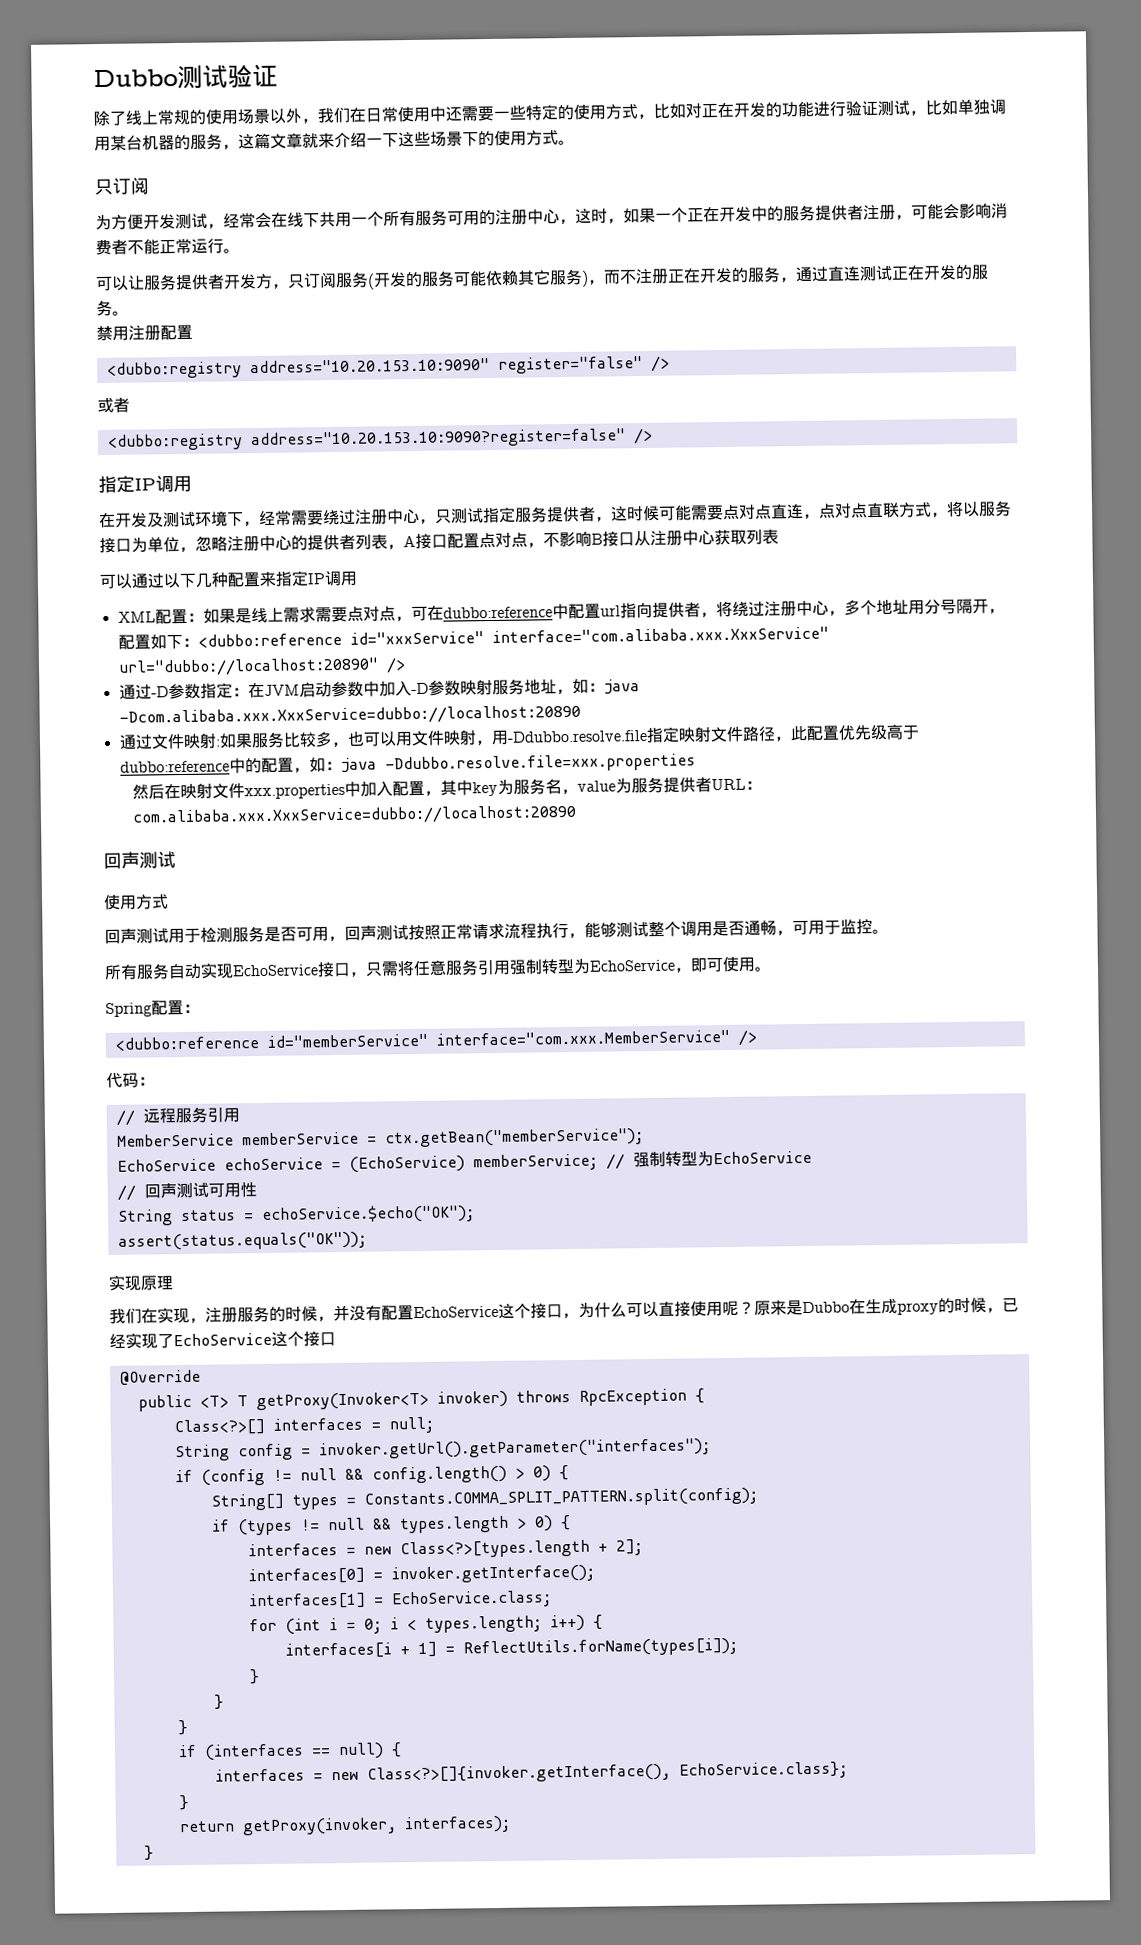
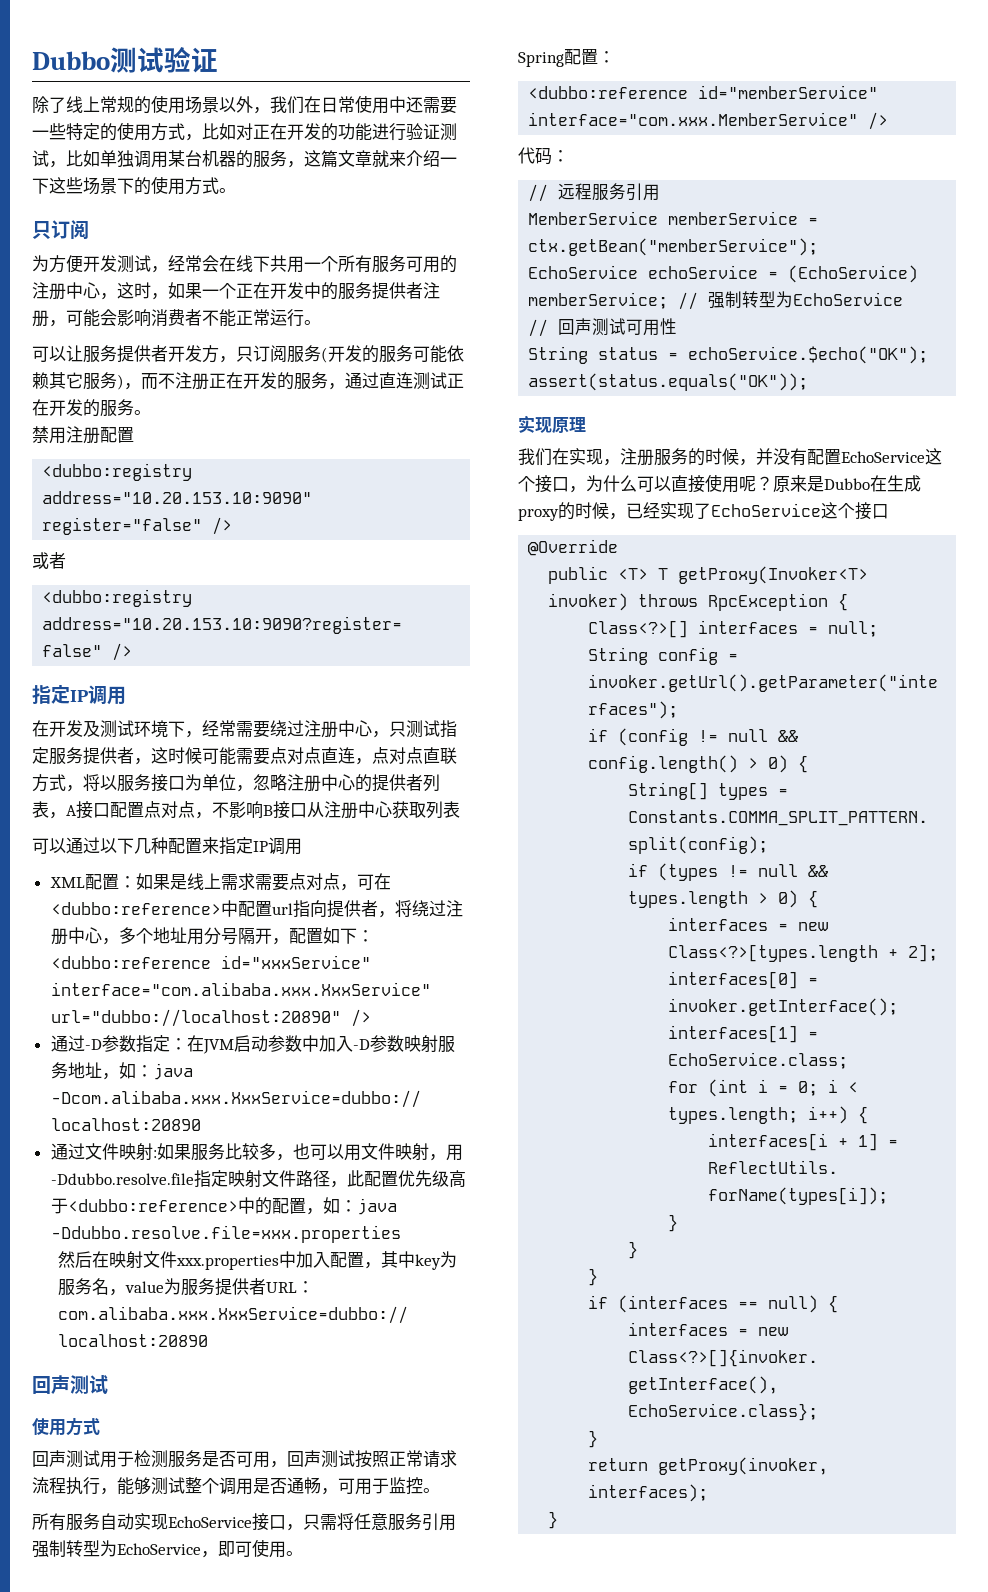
- XML配置：如果是线上需求需要点对点，可在dubbo:reference中配置url指向提供者，将绕过注册中心，多个地址用分号隔开，配置如下：<dubbo:reference id="xxxService" interface="com.alibaba.xxx.XxxService" url="dubbo://localhost:20890" />
+ XML配置：如果是线上需求需要点对点，可在<dubbo:reference>中配置url指向提供者，将绕过注册中心，多个地址用分号隔开，配置如下：<dubbo:reference id="xxxService" interface="com.alibaba.xxx.XxxService" url="dubbo://localhost:20890" />
- 通过文件映射:如果服务比较多，也可以用文件映射，用-Ddubbo.resolve.file指定映射文件路径，此配置优先级高于dubbo:reference中的配置，如：java -Ddubbo.resolve.file=xxx.properties
+ 通过文件映射:如果服务比较多，也可以用文件映射，用-Ddubbo.resolve.file指定映射文件路径，此配置优先级高于<dubbo:reference>中的配置，如：java -Ddubbo.resolve.file=xxx.properties

